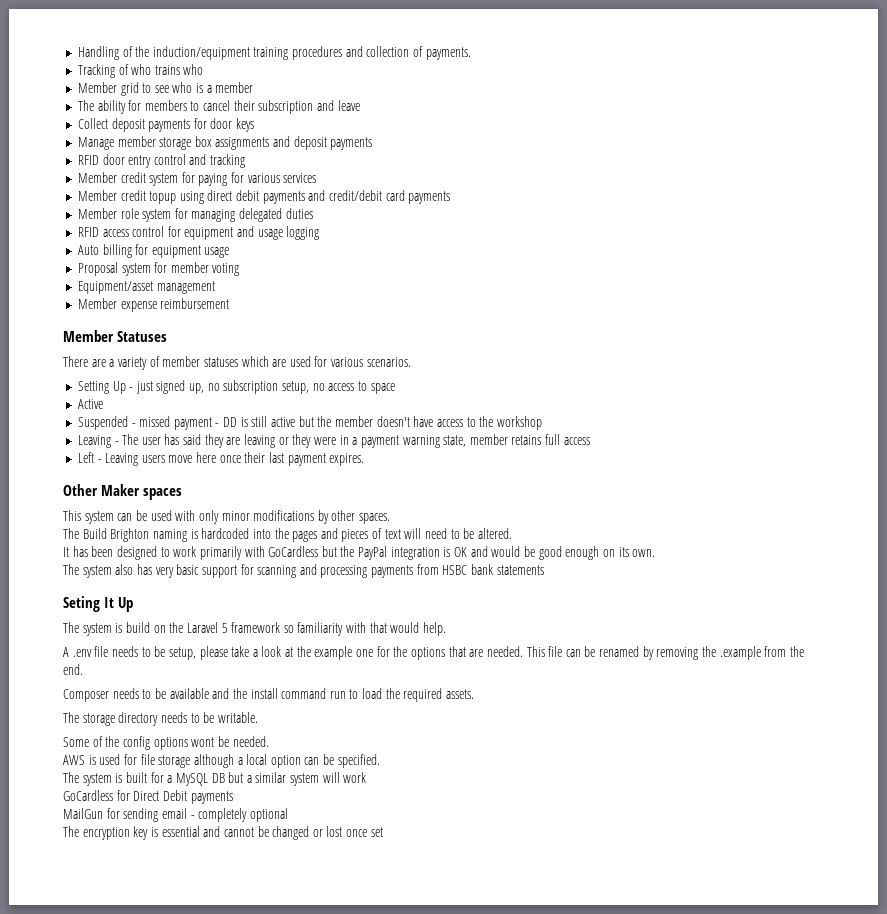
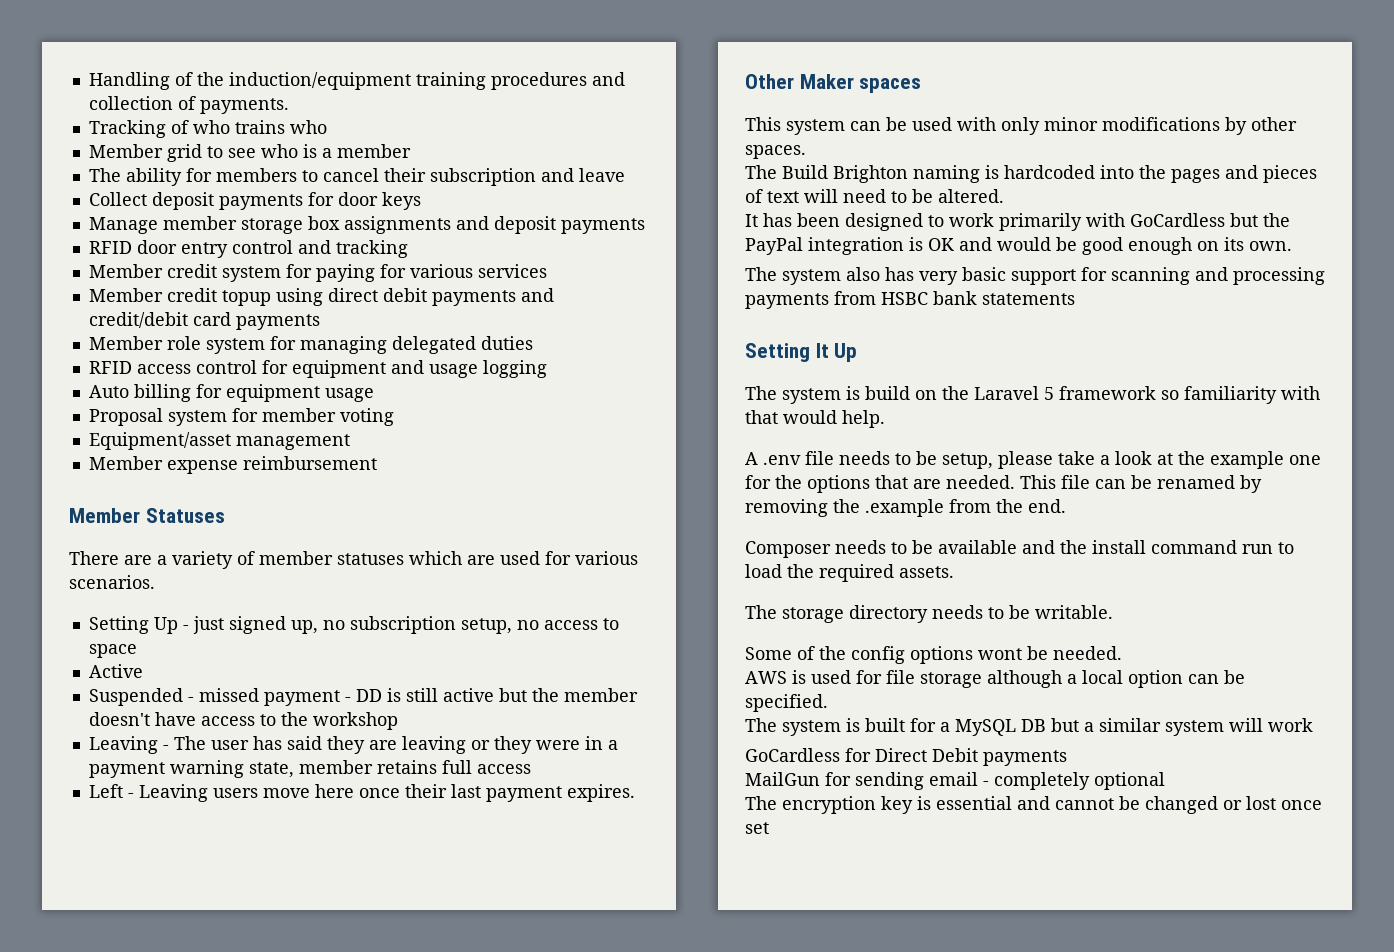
- Seting It Up
+ Setting It Up

